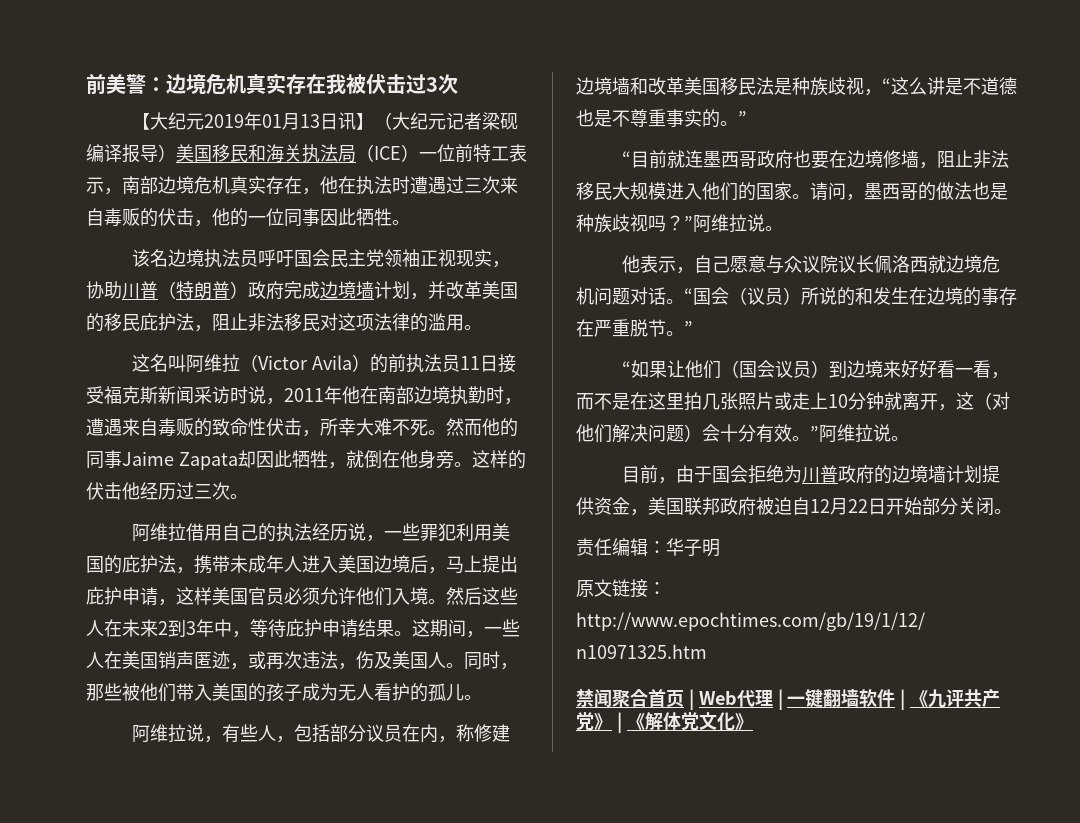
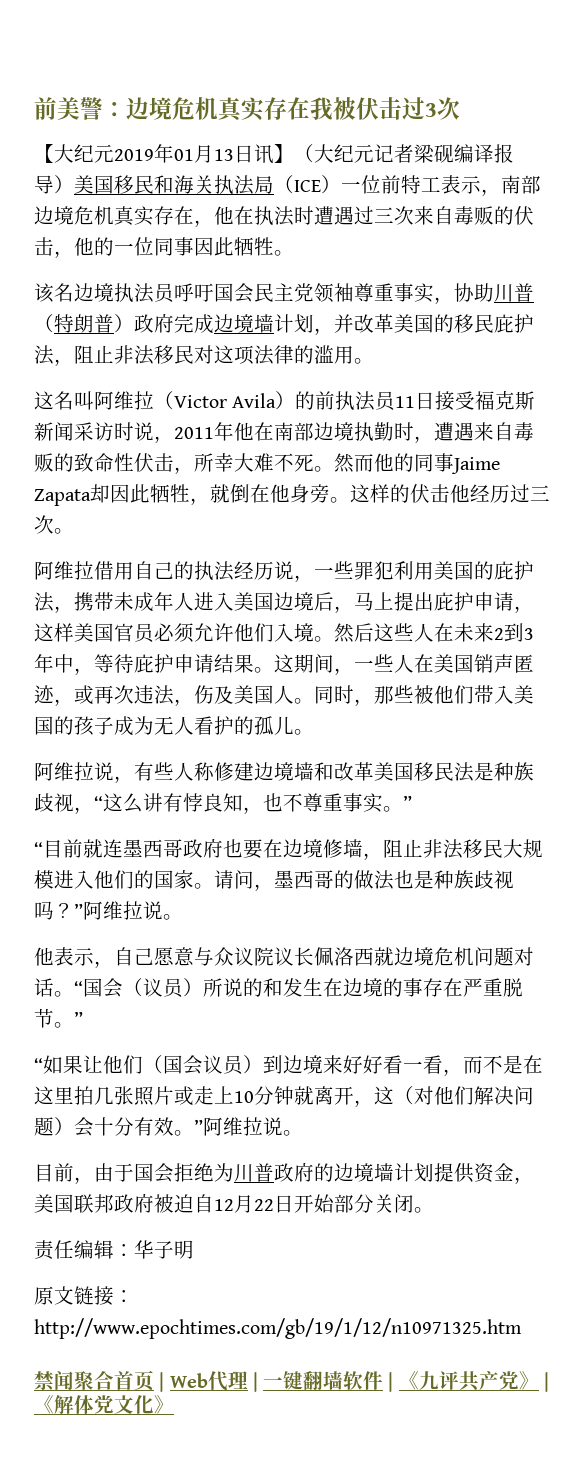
- 该名边境执法员呼吁国会民主党领袖正视现实，协助川普（特朗普）政府完成边境墙计划，并改革美国的移民庇护法，阻止非法移民对这项法律的滥用。
+ 该名边境执法员呼吁国会民主党领袖尊重事实，协助川普（特朗普）政府完成边境墙计划，并改革美国的移民庇护法，阻止非法移民对这项法律的滥用。
- 阿维拉说，有些人，包括部分议员在内，称修建边境墙和改革美国移民法是种族歧视，“这么讲是不道德也是不尊重事实的。”
+ 阿维拉说，有些人称修建边境墙和改革美国移民法是种族歧视，“这么讲有悖良知，也不尊重事实。”

